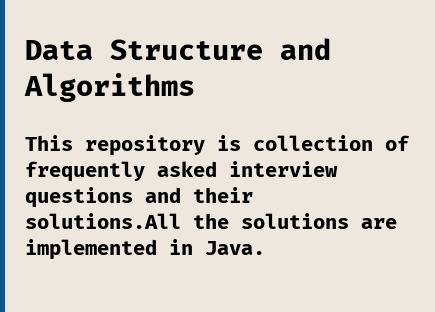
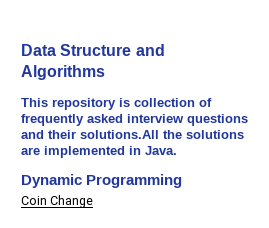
+ Dynamic Programming
+ Coin Change

